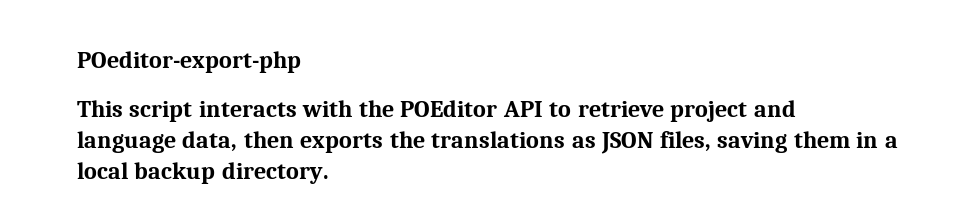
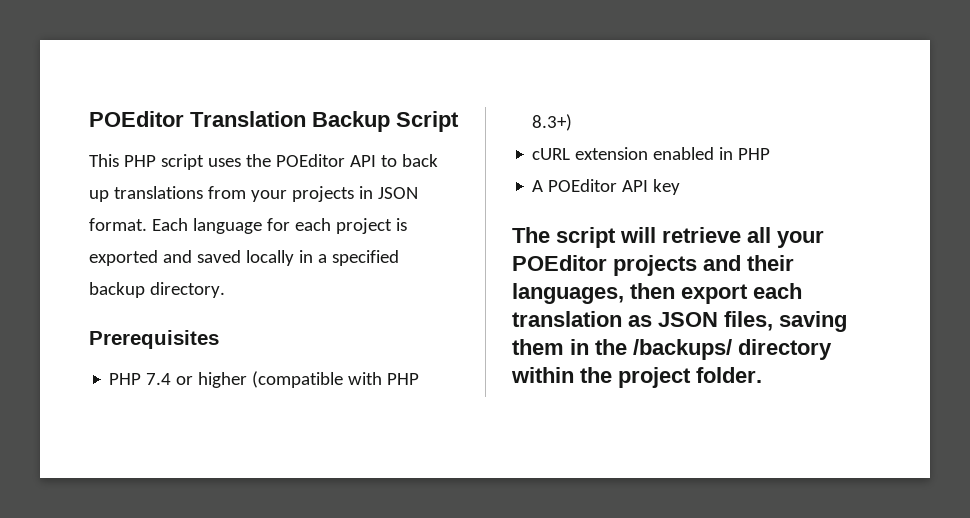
- POeditor-export-php
- This script interacts with the POEditor API to retrieve project and language data, then exports the translations as JSON files, saving them in a local backup directory.
+ POEditor Translation Backup Script
+ This PHP script uses the POEditor API to back up translations from your projects in JSON format. Each language for each project is exported and saved locally in a specified backup directory.
+ Prerequisites
+ PHP 7.4 or higher (compatible with PHP 8.3+)
+ cURL extension enabled in PHP
+ A POEditor API key
+ The script will retrieve all your POEditor projects and their languages, then export each translation as JSON files, saving them in the /backups/ directory within the project folder.

